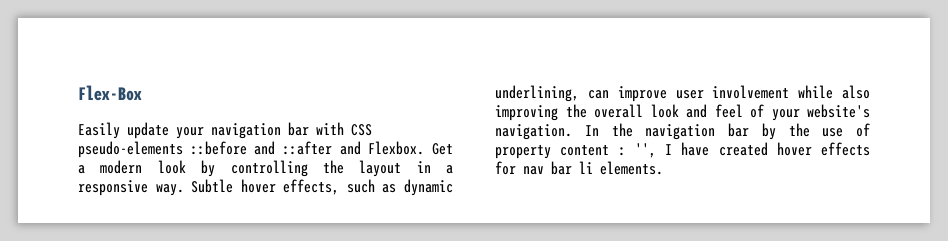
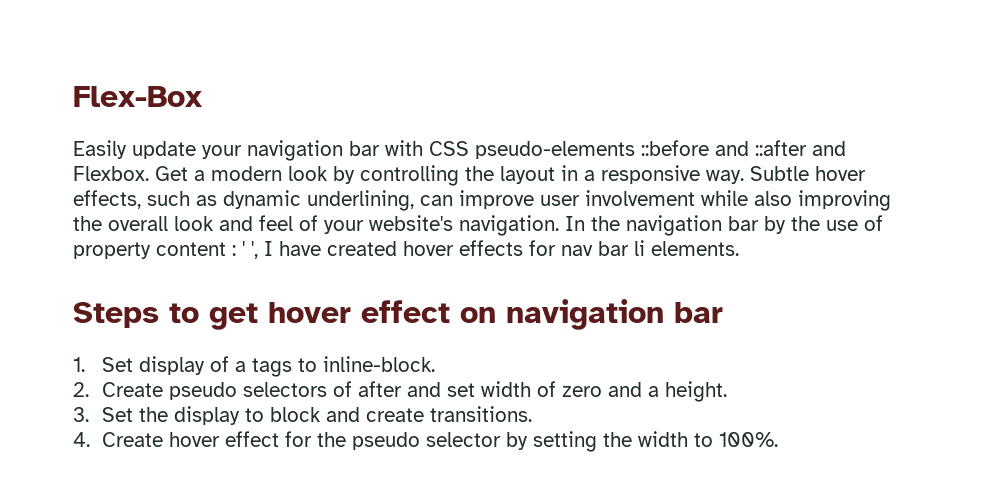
- In the navigation bar by the use of property content : '', I have created hover effects for nav bar li elements.
+ In the navigation bar by the use of property content : ' ', I have created hover effects for nav bar li elements.
+ Steps to get hover effect on navigation bar
+ 1. Set display of a tags to inline-block.
+ 2. Create pseudo selectors of after and set width of zero and a height.
+ 3. Set the display to block and create transitions.
+ 4. Create hover effect for the pseudo selector by setting the width to 100%.

